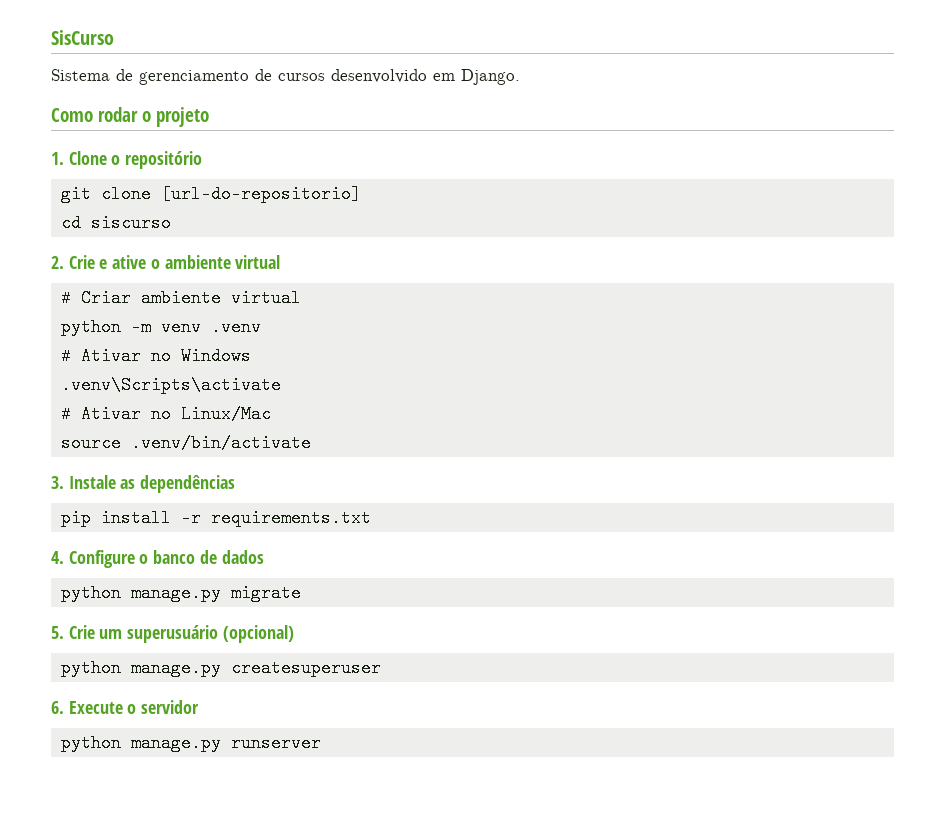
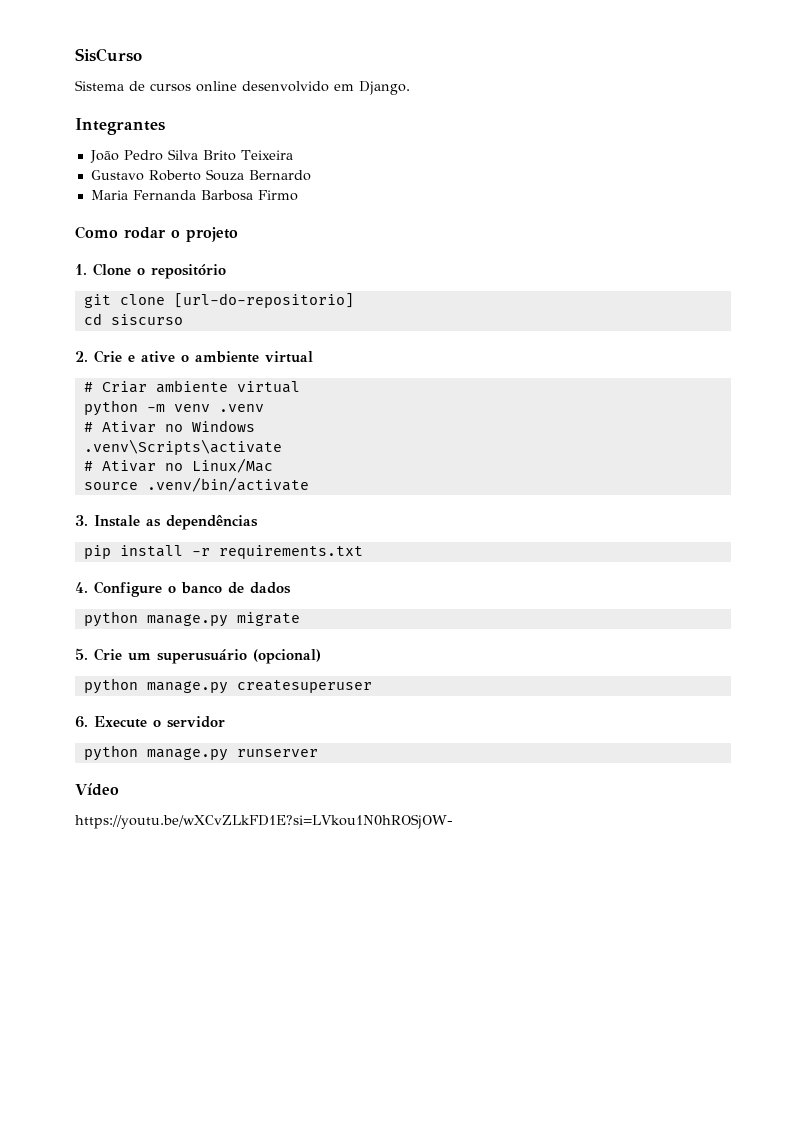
- Sistema de gerenciamento de cursos desenvolvido em Django.
+ Sistema de cursos online desenvolvido em Django.
+ Integrantes
+ João Pedro Silva Brito Teixeira
+ Gustavo Roberto Souza Bernardo
+ Maria Fernanda Barbosa Firmo
+ Vídeo
+ https://youtu.be/wXCvZLkFD1E?si=LVkou1N0hROSjOW-

